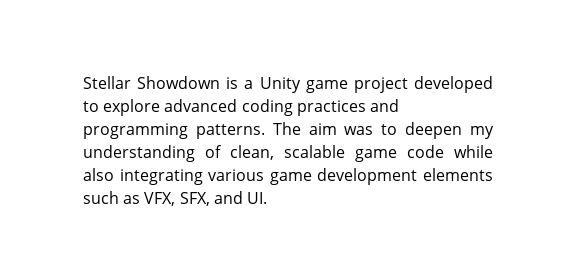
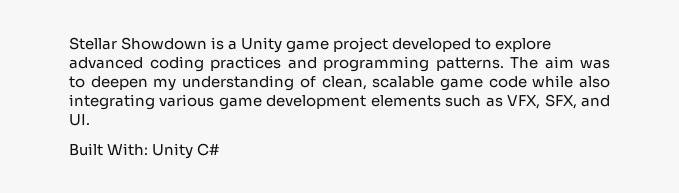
+ Built With: Unity C#

